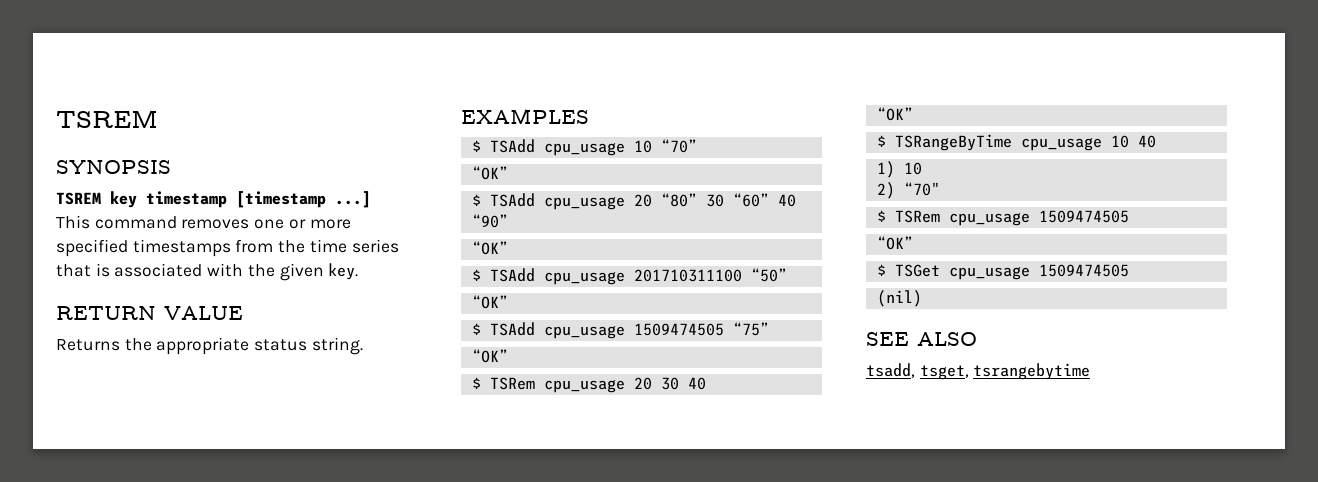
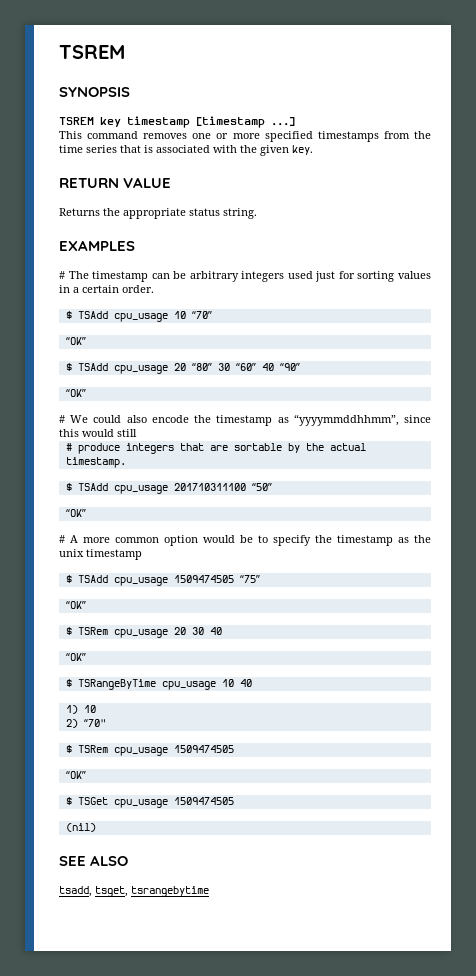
+ # The timestamp can be arbitrary integers used just for sorting values in a certain order.
+ # We could also encode the timestamp as “yyyymmddhhmm”, since this would still
+ # produce integers that are sortable by the actual timestamp.
+ # A more common option would be to specify the timestamp as the unix timestamp

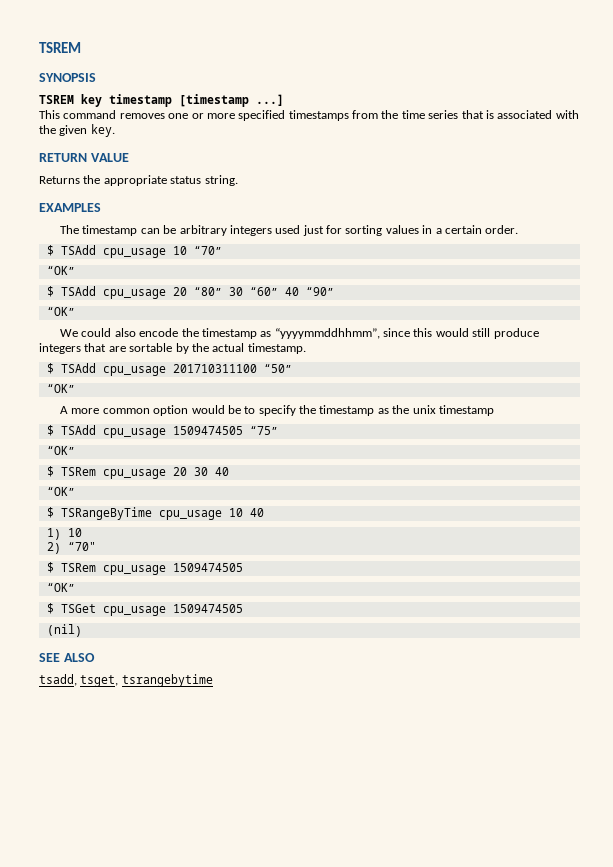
- # The timestamp can be arbitrary integers used just for sorting values in a certain order.
+ The timestamp can be arbitrary integers used just for sorting values in a certain order.
- # We could also encode the timestamp as “yyyymmddhhmm”, since this would still
- # produce integers that are sortable by the actual timestamp.
+ We could also encode the timestamp as “yyyymmddhhmm”, since this would still produce integers that are sortable by the actual timestamp.
- # A more common option would be to specify the timestamp as the unix timestamp
+ A more common option would be to specify the timestamp as the unix timestamp

